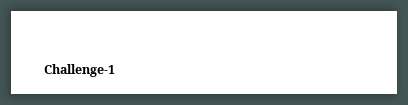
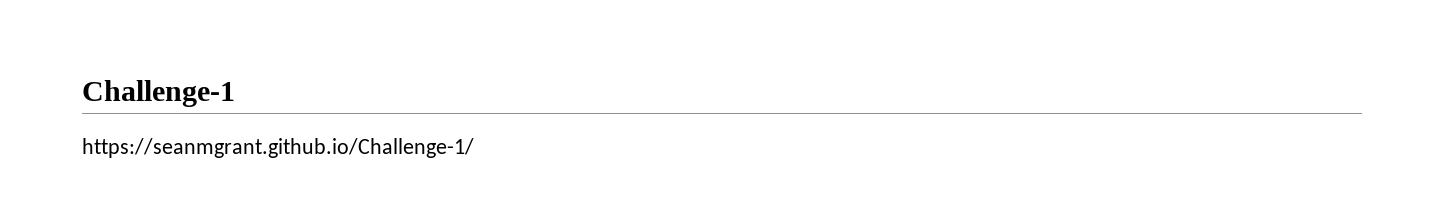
+ https://seanmgrant.github.io/Challenge-1/

